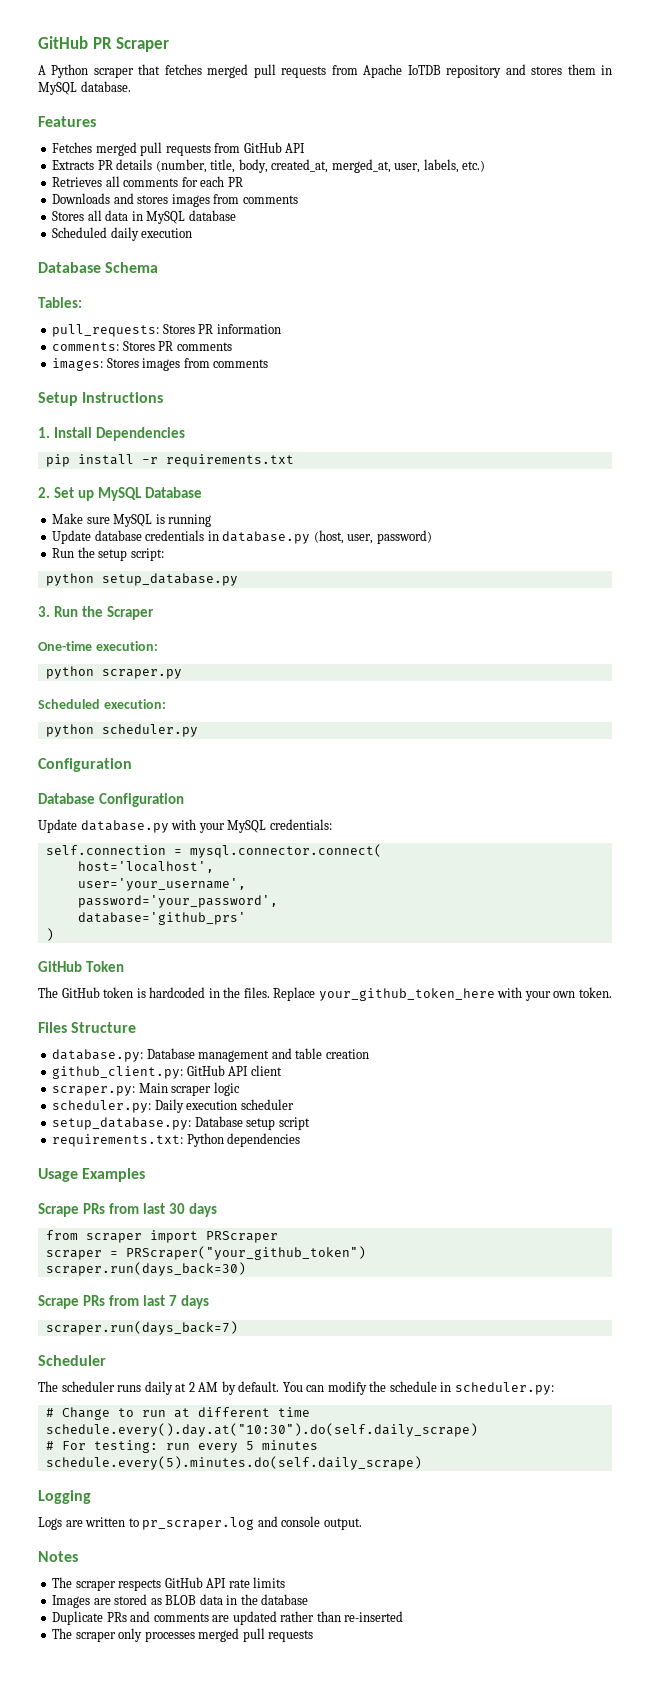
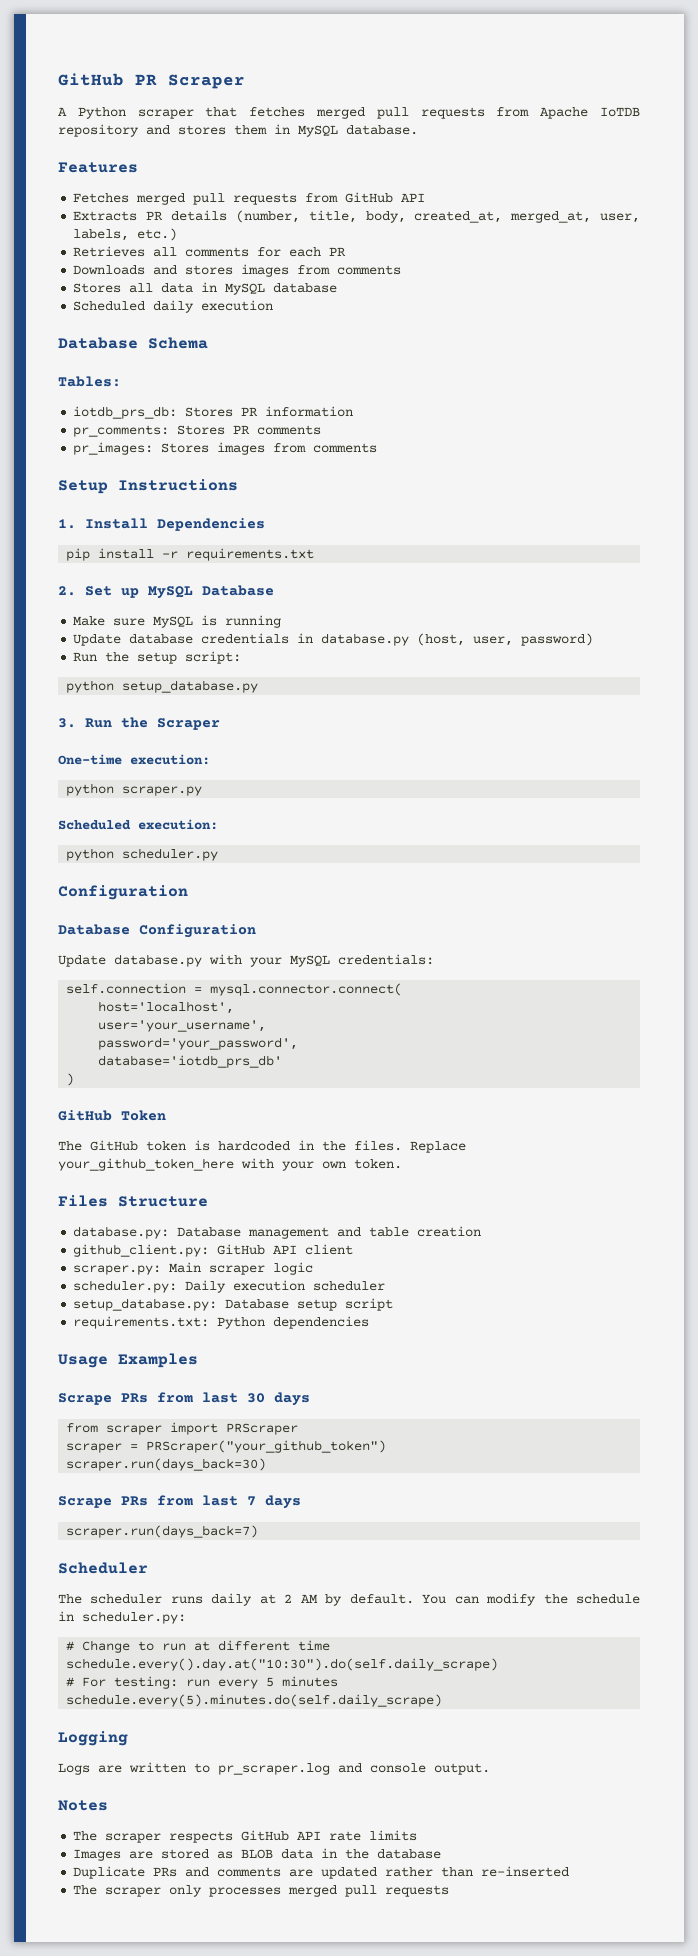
- pull_requests: Stores PR information
+ iotdb_prs_db: Stores PR information
- comments: Stores PR comments
+ pr_comments: Stores PR comments
- images: Stores images from comments
+ pr_images: Stores images from comments
- database='github_prs'
+ database='iotdb_prs_db'

